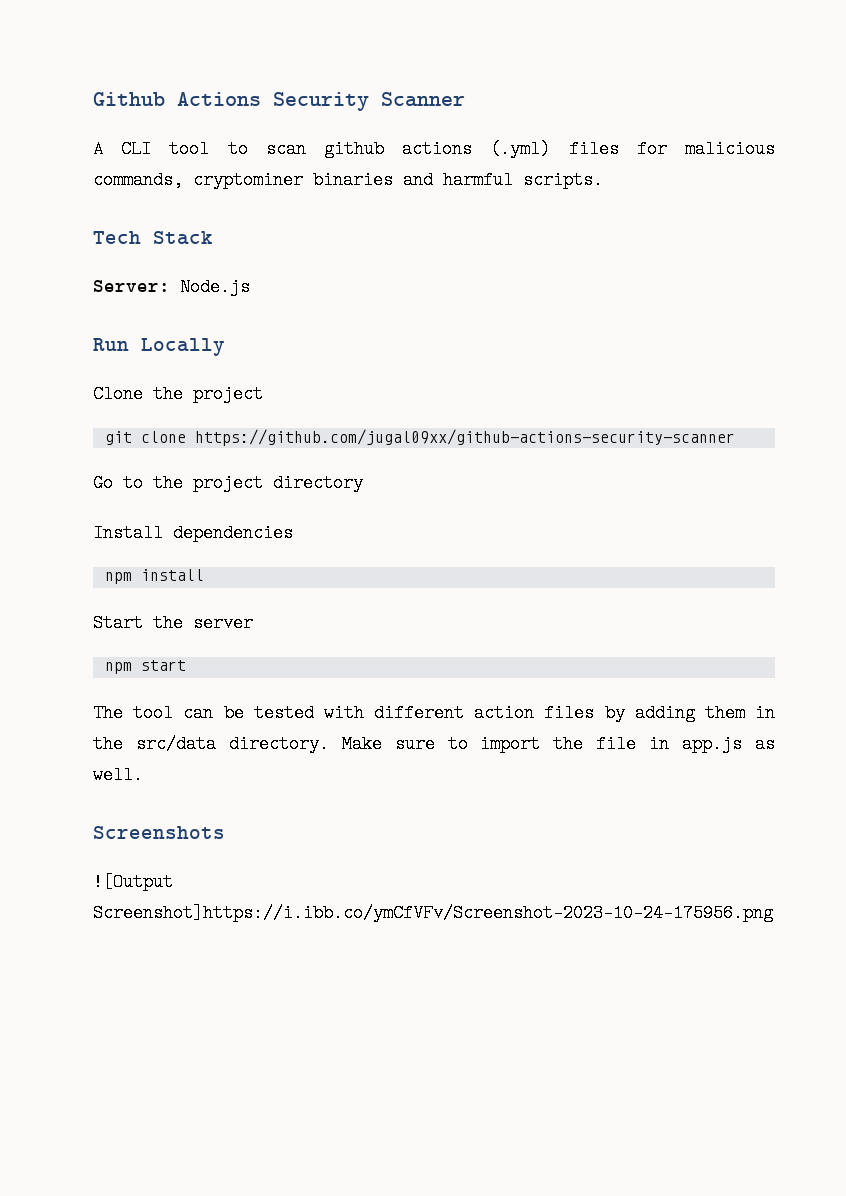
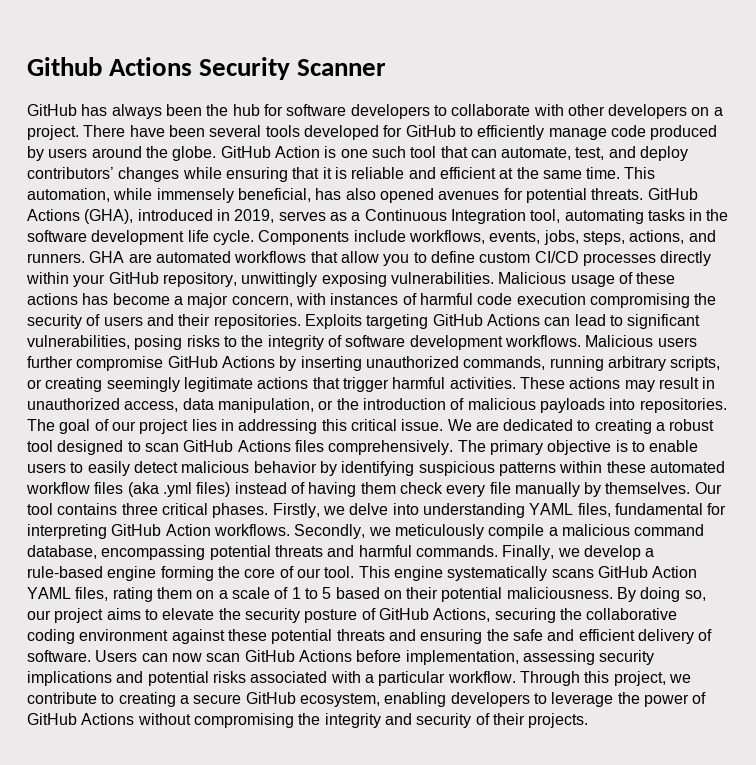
- A CLI tool to scan github actions (.yml) files for malicious commands, cryptominer binaries and harmful scripts.
- Tech Stack
- Server: Node.js
- Run Locally
- Clone the project
- git clone https://github.com/jugal09xx/github-actions-security-scanner
- Go to the project directory
- Install dependencies
- npm install
- Start the server
- npm start
- The tool can be tested with different action files by adding them in the src/data directory. Make sure to import the file in app.js as well.
- Screenshots
- ![Output Screenshot]https://i.ibb.co/ymCfVFv/Screenshot-2023-10-24-175956.png
+ GitHub has always been the hub for software developers to collaborate with other developers on a project. There have been several tools developed for GitHub to efficiently manage code produced by users around the globe. GitHub Action is one such tool that can automate, test, and deploy contributors’ changes while ensuring that it is reliable and efficient at the same time. This automation, while immensely beneficial, has also opened avenues for potential threats. GitHub Actions (GHA), introduced in 2019, serves as a Continuous Integration tool, automating tasks in the software development life cycle. Components include workflows, events, jobs, steps, actions, and runners. GHA are automated workflows that allow you to define custom CI/CD processes directly within your GitHub repository, unwittingly exposing vulnerabilities. Malicious usage of these actions has become a major concern, with instances of harmful code execution compromising the security of users and their repositories. Exploits targeting GitHub Actions can lead to significant vulnerabilities, posing risks to the integrity of software development workflows. Malicious users further compromise GitHub Actions by inserting unauthorized commands, running arbitrary scripts, or creating seemingly legitimate actions that trigger harmful activities. These actions may result in unauthorized access, data manipulation, or the introduction of malicious payloads into repositories. The goal of our project lies in addressing this critical issue. We are dedicated to creating a robust tool designed to scan GitHub Actions files comprehensively. The primary objective is to enable users to easily detect malicious behavior by identifying suspicious patterns within these automated workflow files (aka .yml files) instead of having them check every file manually by themselves. Our tool contains three critical phases. Firstly, we delve into understanding YAML files, fundamental for interpreting GitHub Action workflows. Secondly, we meticulously compile a malicious command database, encompassing potential threats and harmful commands. Finally, we develop a rule-based engine forming the core of our tool. This engine systematically scans GitHub Action YAML files, rating them on a scale of 1 to 5 based on their potential maliciousness. By doing so, our project aims to elevate the security posture of GitHub Actions, securing the collaborative coding environment against these potential threats and ensuring the safe and efficient delivery of software. Users can now scan GitHub Actions before implementation, assessing security implications and potential risks associated with a particular workflow. Through this project, we contribute to creating a secure GitHub ecosystem, enabling developers to leverage the power of GitHub Actions without compromising the integrity and security of their projects.

